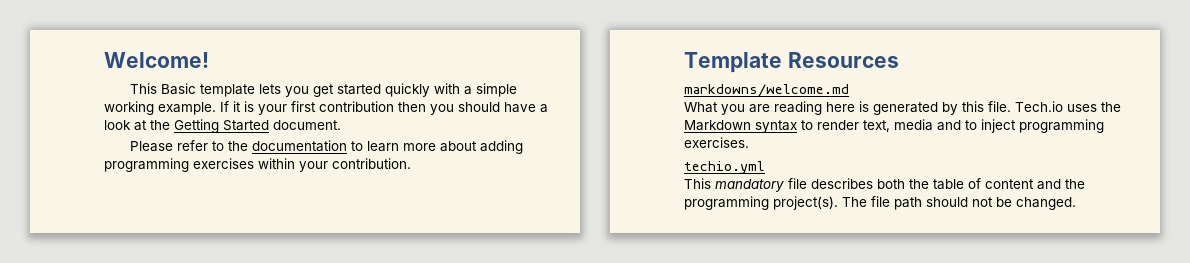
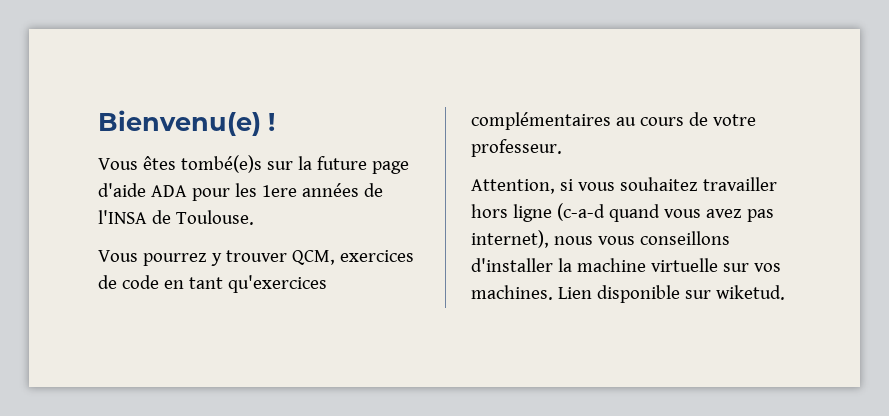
- Welcome!
- This Basic template lets you get started quickly with a simple working example. If it is your first contribution then you should have a look at the Getting Started document.
- Please refer to the documentation to learn more about adding programming exercises within your contribution.
- Template Resources
- markdowns/welcome.md
- What you are reading here is generated by this file. Tech.io uses the Markdown syntax to render text, media and to inject programming exercises.
- techio.yml
- This mandatory file describes both the table of content and the programming project(s). The file path should not be changed.
+ Bienvenu(e) !
+ Vous êtes tombé(e)s sur la future page d'aide ADA pour les 1ere années de l'INSA de Toulouse.
+ Vous pourrez y trouver QCM, exercices de code en tant qu'exercices complémentaires au cours de votre professeur.
+ Attention, si vous souhaitez travailler hors ligne (c-a-d quand vous avez pas internet), nous vous conseillons d'installer la machine virtuelle sur vos machines. Lien disponible sur wiketud.

